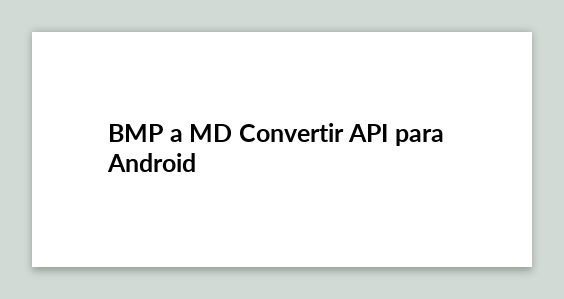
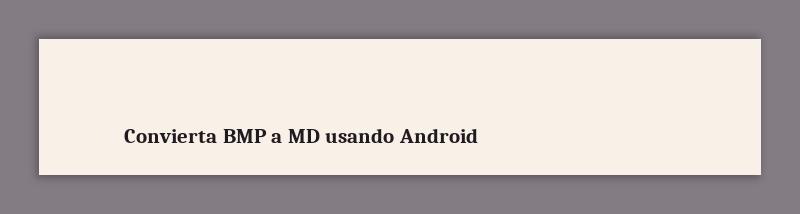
- BMP a MD Convertir API para Android
+ Convierta BMP a MD usando Android

